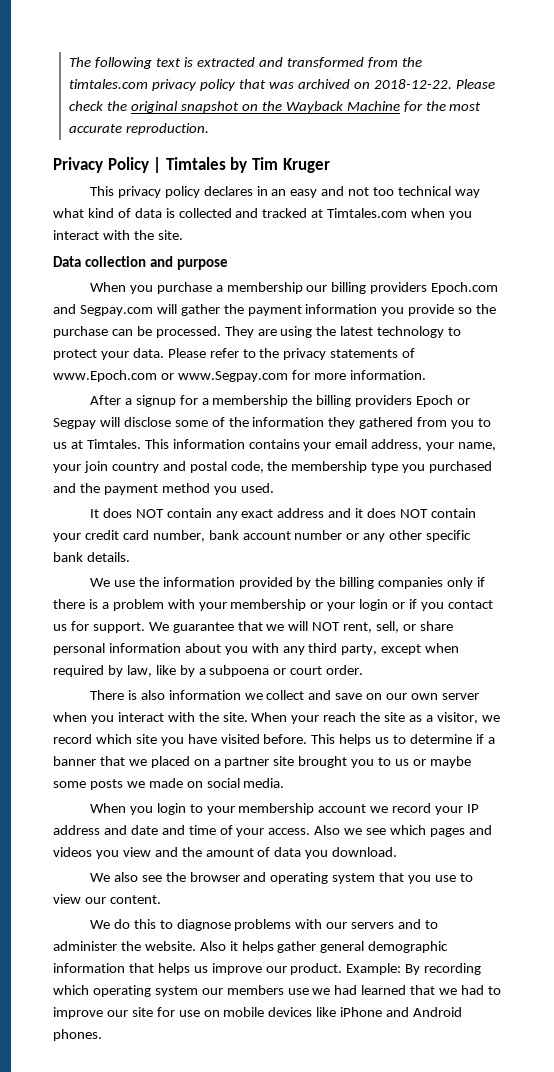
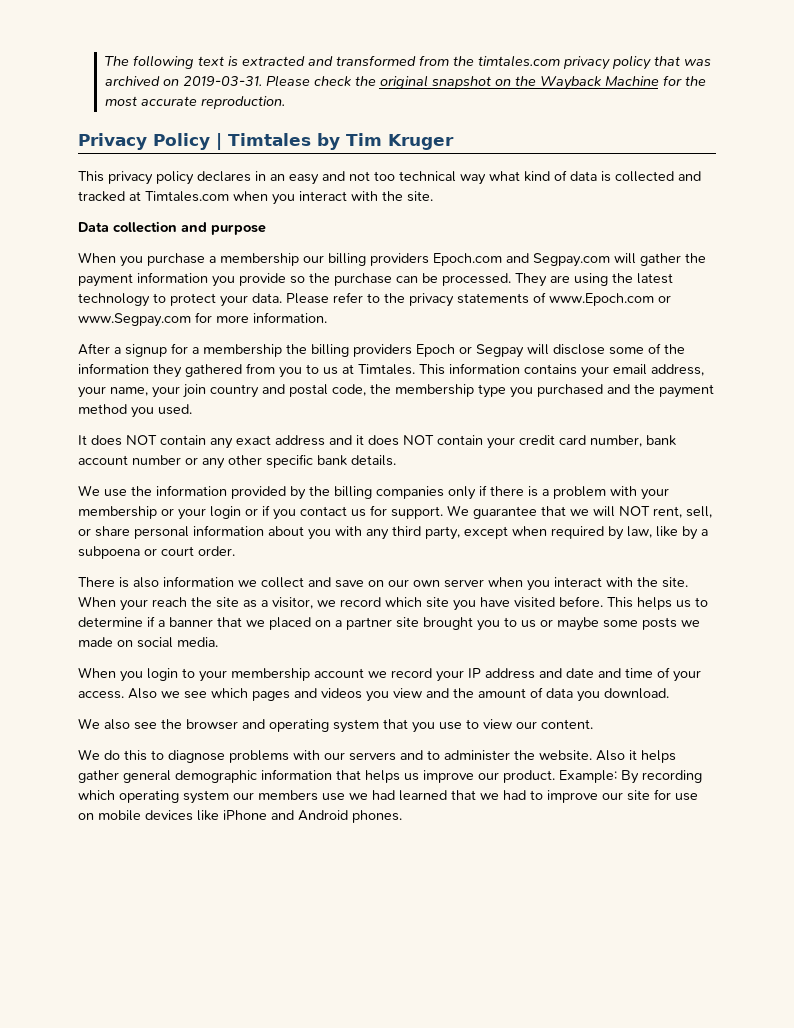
- The following text is extracted and transformed from the timtales.com privacy policy that was archived on 2018-12-22.
+ The following text is extracted and transformed from the timtales.com privacy policy that was archived on 2019-03-31.

